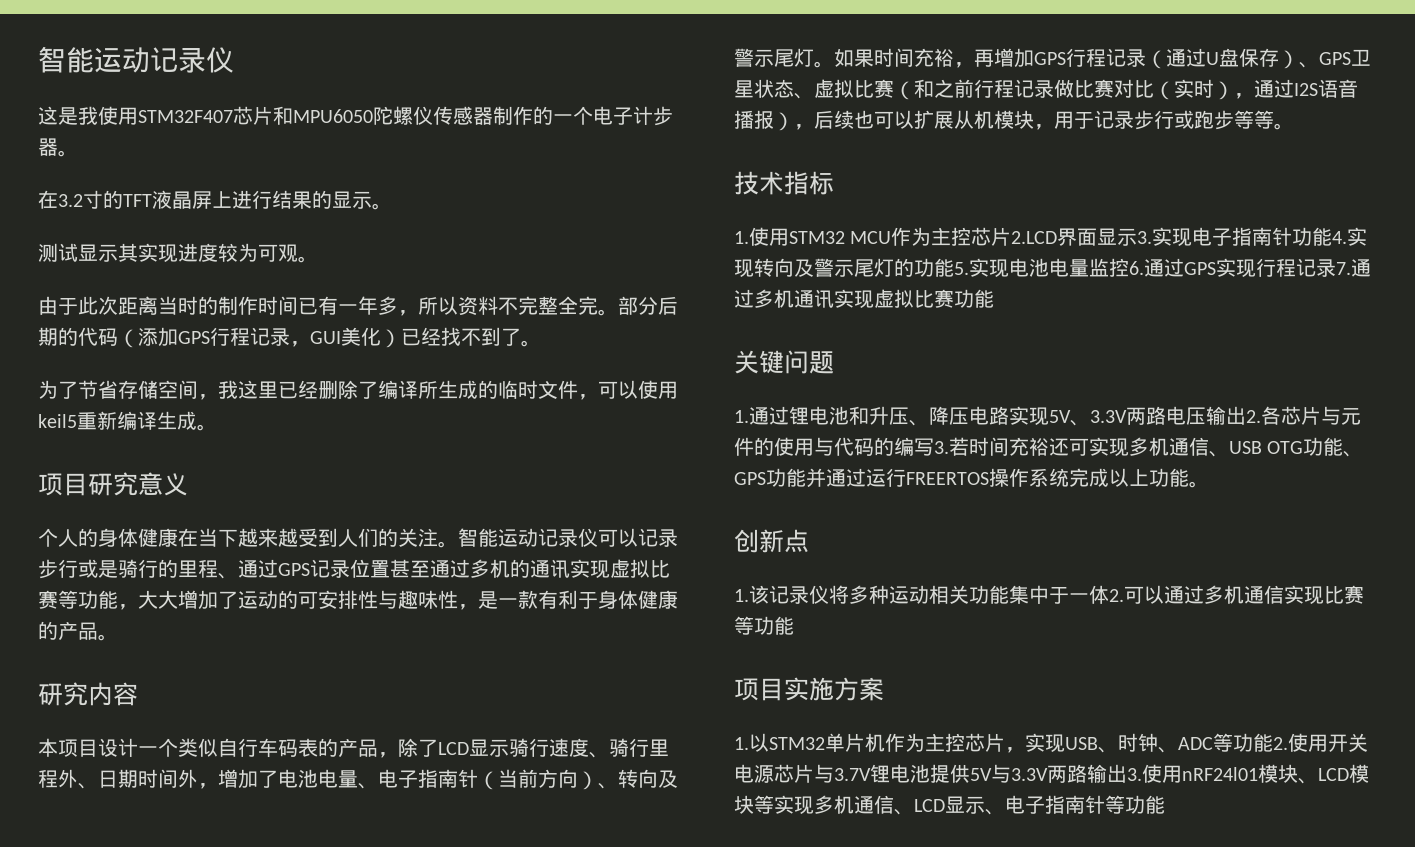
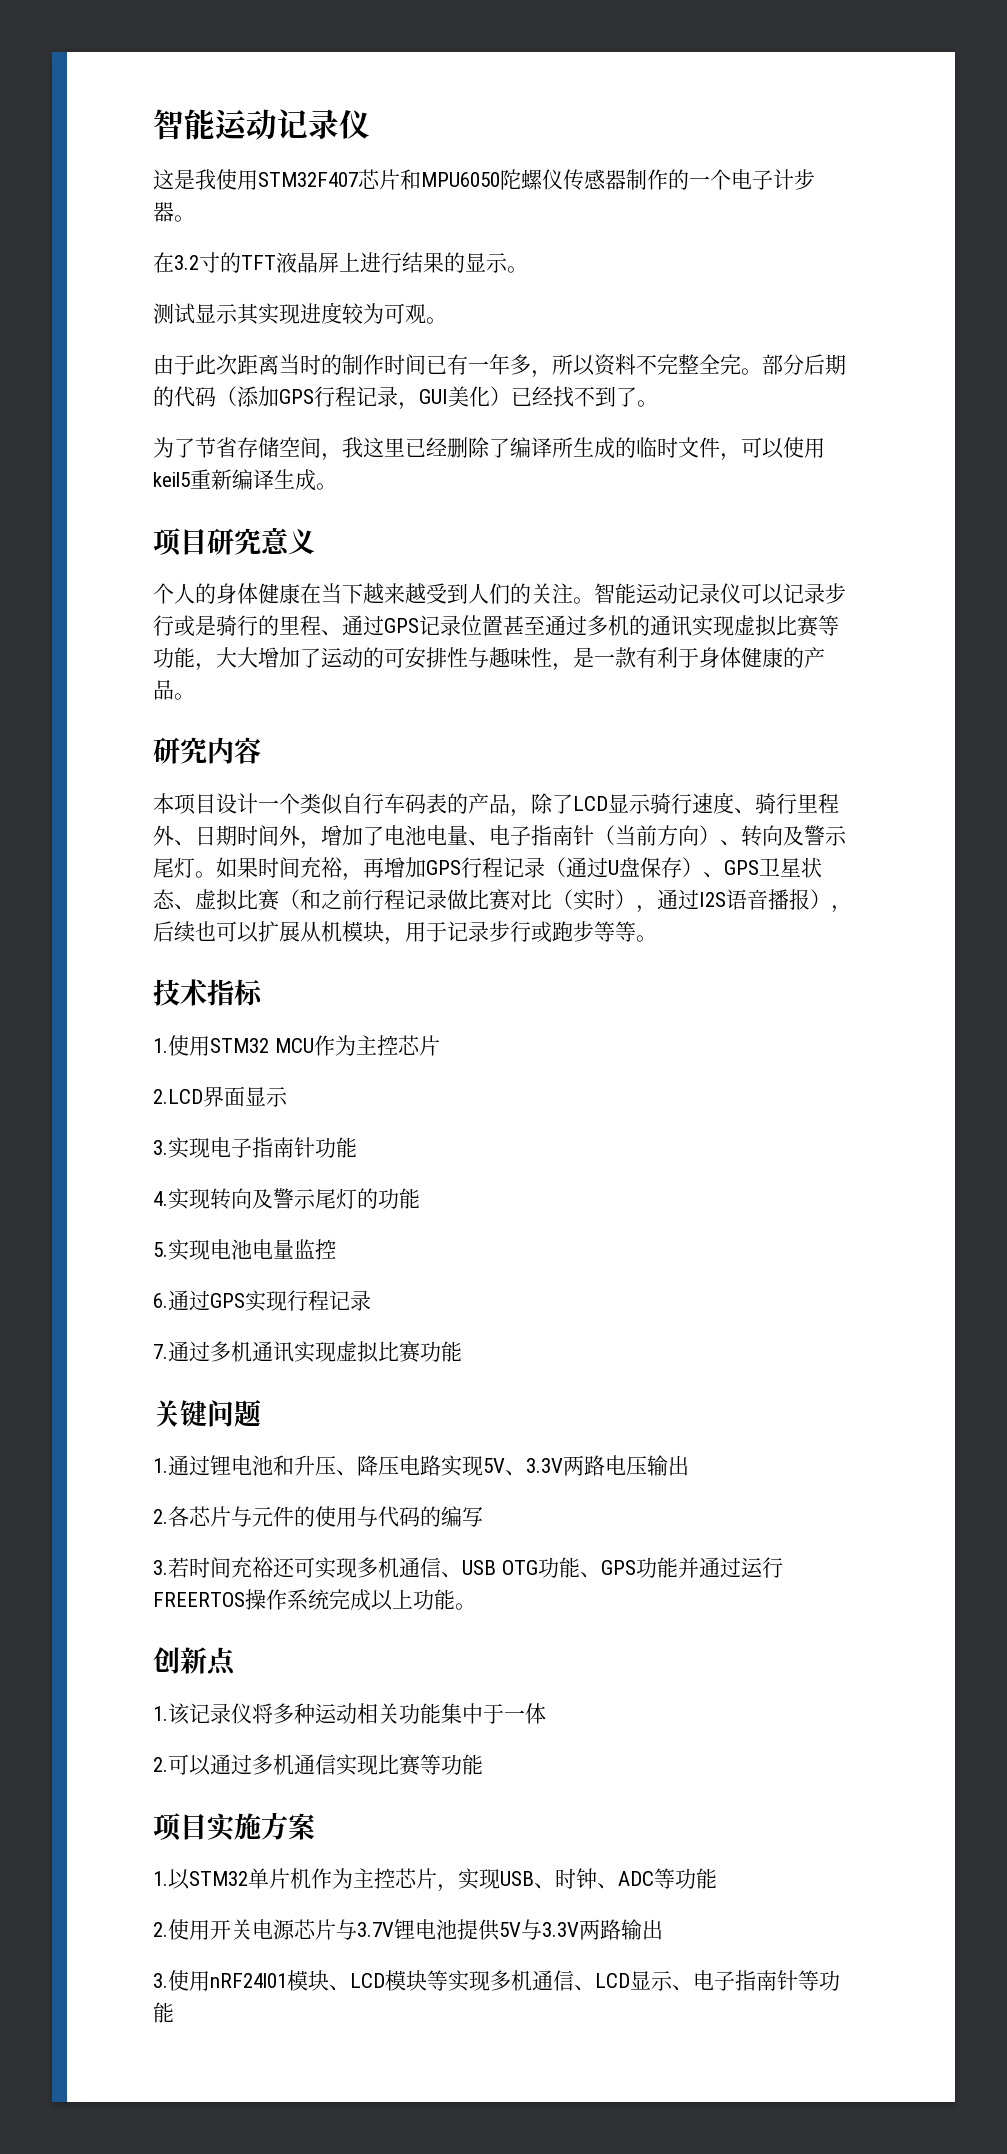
- 1.使用STM32 MCU作为主控芯片2.LCD界面显示3.实现电子指南针功能4.实现转向及警示尾灯的功能5.实现电池电量监控6.通过GPS实现行程记录7.通过多机通讯实现虚拟比赛功能
+ 1.使用STM32 MCU作为主控芯片
+ 2.LCD界面显示
+ 3.实现电子指南针功能
+ 4.实现转向及警示尾灯的功能
+ 5.实现电池电量监控
+ 6.通过GPS实现行程记录
+ 7.通过多机通讯实现虚拟比赛功能
- 1.通过锂电池和升压、降压电路实现5V、3.3V两路电压输出2.各芯片与元件的使用与代码的编写3.若时间充裕还可实现多机通信、USB OTG功能、GPS功能并通过运行FREERTOS操作系统完成以上功能。
+ 1.通过锂电池和升压、降压电路实现5V、3.3V两路电压输出
+ 2.各芯片与元件的使用与代码的编写
+ 3.若时间充裕还可实现多机通信、USB OTG功能、GPS功能并通过运行FREERTOS操作系统完成以上功能。
- 1.该记录仪将多种运动相关功能集中于一体2.可以通过多机通信实现比赛等功能
+ 1.该记录仪将多种运动相关功能集中于一体
+ 2.可以通过多机通信实现比赛等功能
- 1.以STM32单片机作为主控芯片，实现USB、时钟、ADC等功能2.使用开关电源芯片与3.7V锂电池提供5V与3.3V两路输出3.使用nRF24l01模块、LCD模块等实现多机通信、LCD显示、电子指南针等功能
+ 1.以STM32单片机作为主控芯片，实现USB、时钟、ADC等功能
+ 2.使用开关电源芯片与3.7V锂电池提供5V与3.3V两路输出
+ 3.使用nRF24l01模块、LCD模块等实现多机通信、LCD显示、电子指南针等功能

